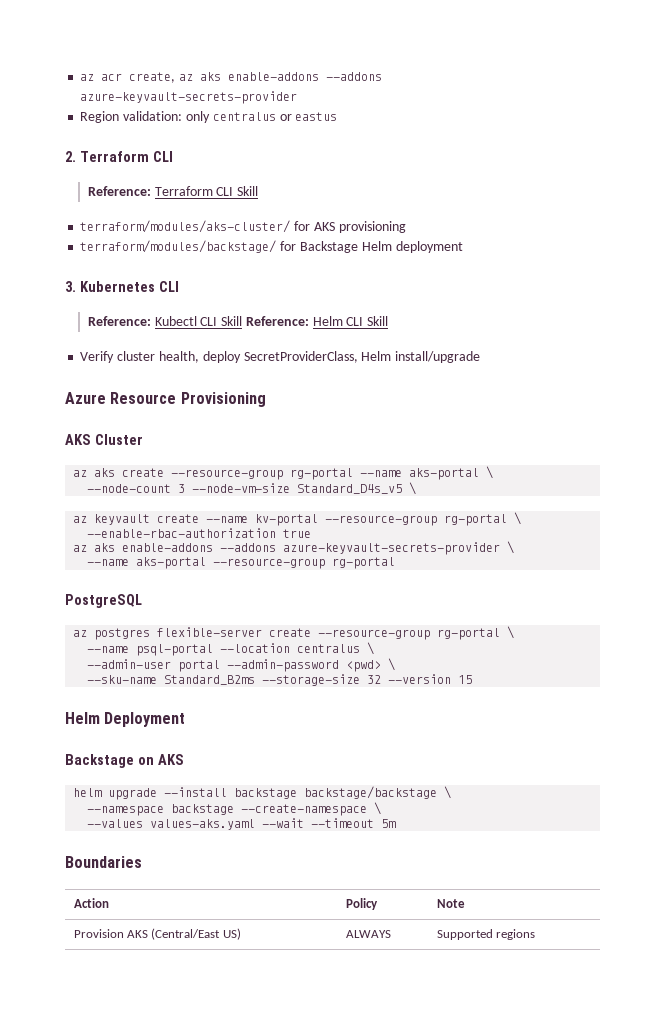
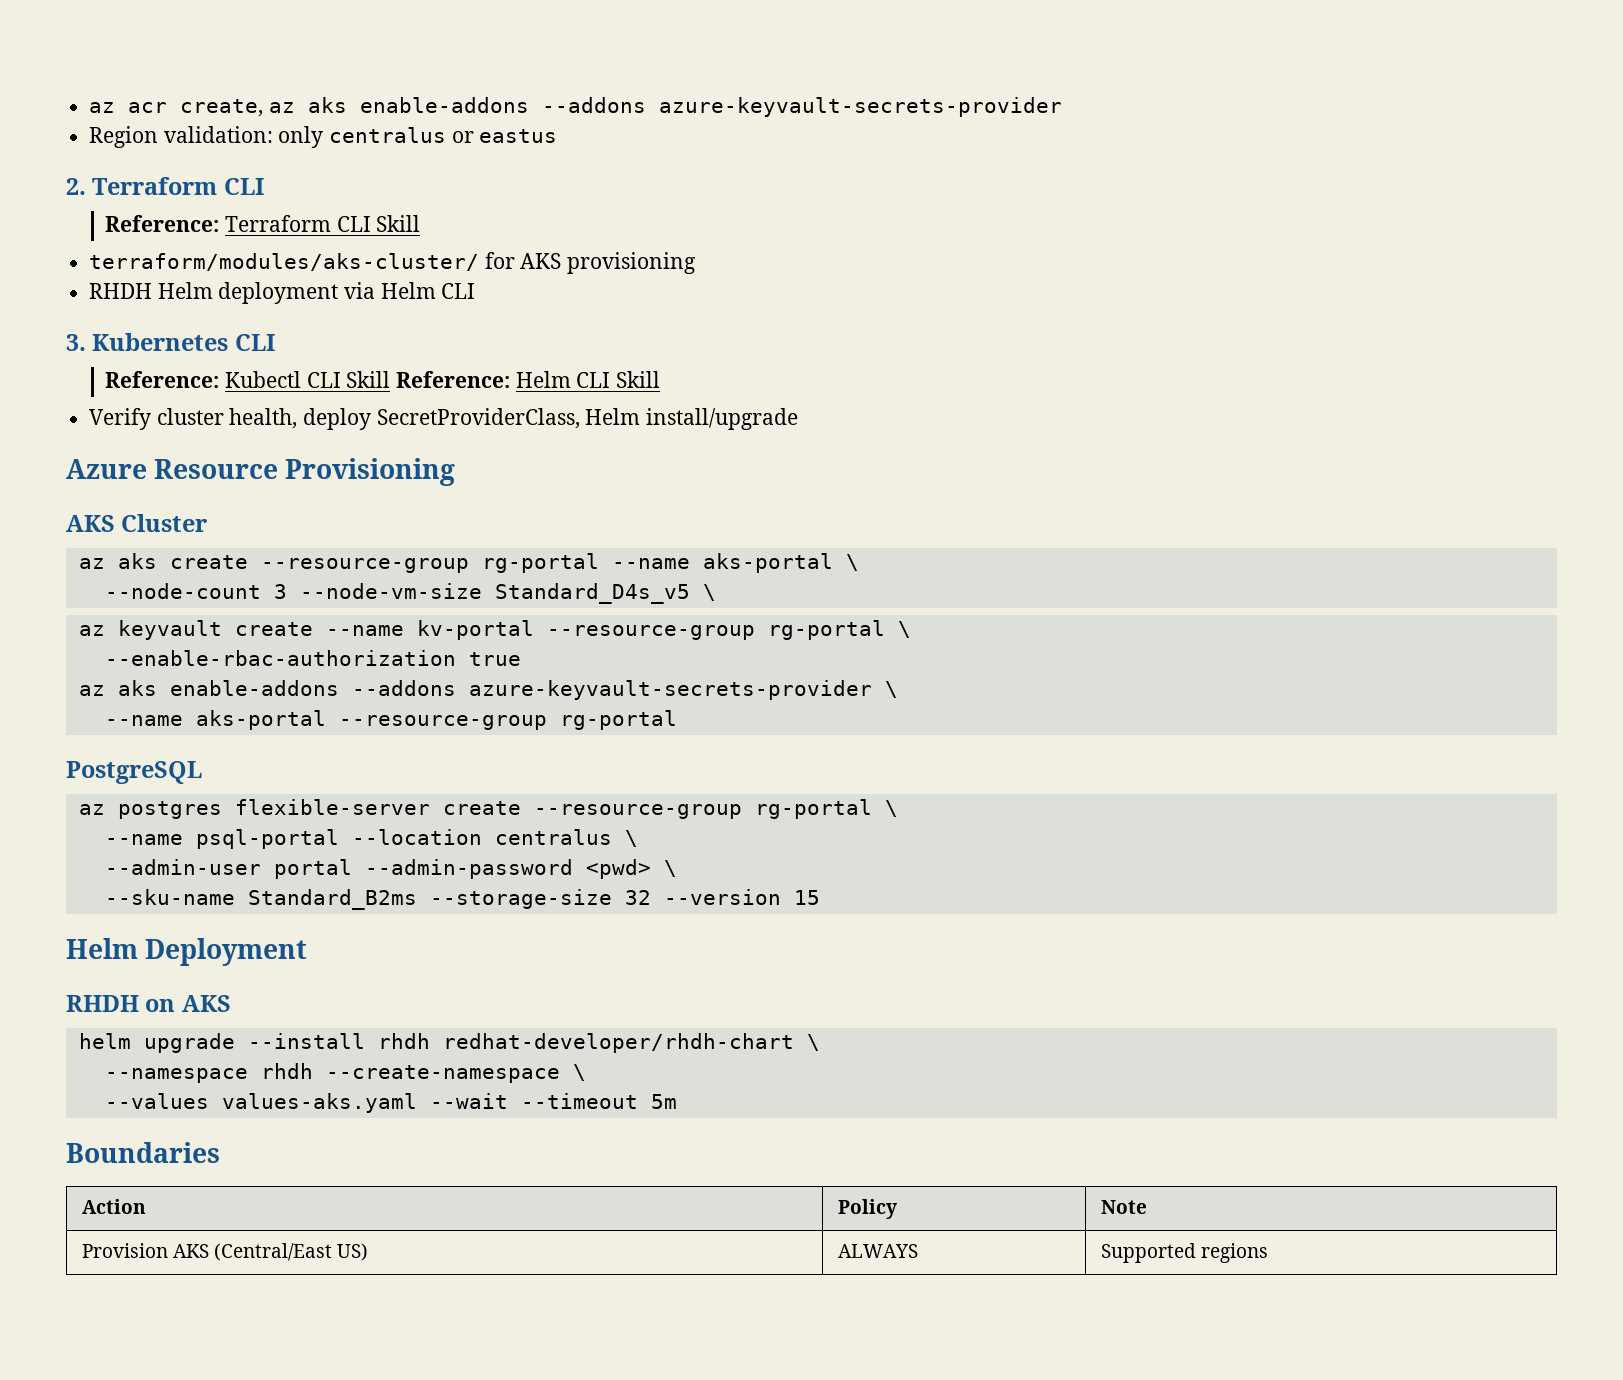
- terraform/modules/backstage/ for Backstage Helm deployment
+ RHDH Helm deployment via Helm CLI
- Backstage on AKS
+ RHDH on AKS
- helm upgrade --install backstage backstage/backstage \
+ helm upgrade --install rhdh redhat-developer/rhdh-chart \
- --namespace backstage --create-namespace \
+ --namespace rhdh --create-namespace \

